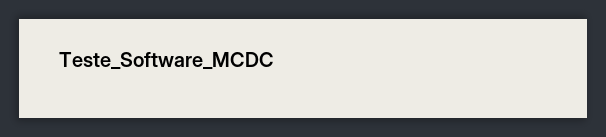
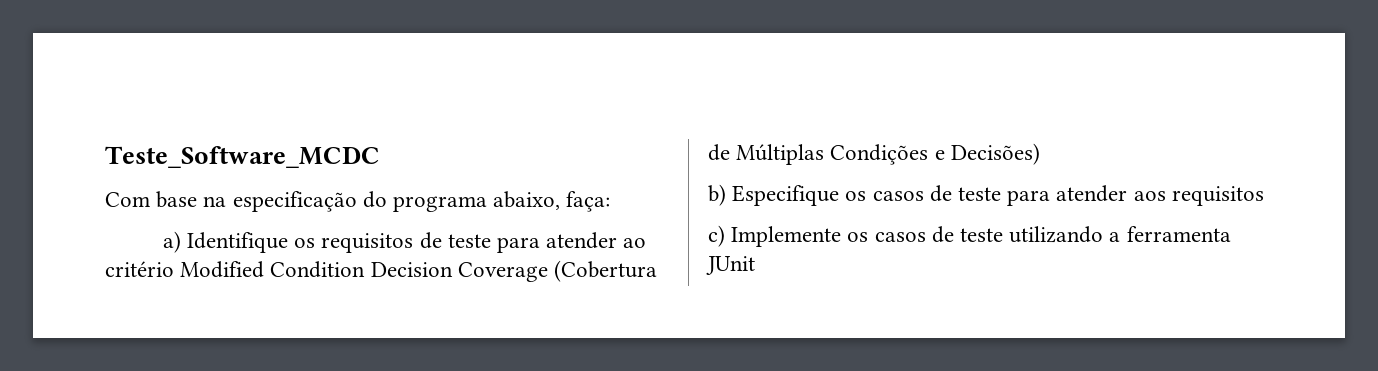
+ Com base na especificação do programa abaixo, faça:
+ a) Identifique os requisitos de teste para atender ao critério Modified Condition Decision Coverage (Cobertura de Múltiplas Condições e Decisões)
+ b) Especifique os casos de teste para atender aos requisitos
+ c) Implemente os casos de teste utilizando a ferramenta JUnit

